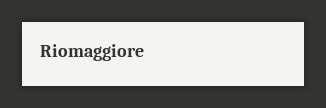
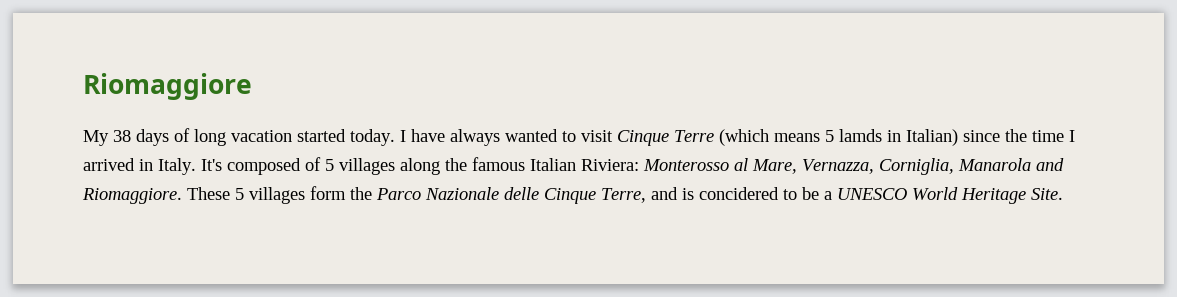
+ My 38 days of long vacation started today. I have always wanted to visit Cinque Terre (which means 5 lamds in Italian) since the time I arrived in Italy. It's composed of 5 villages along the famous Italian Riviera: Monterosso al Mare, Vernazza, Corniglia, Manarola and Riomaggiore. These 5 villages form the Parco Nazionale delle Cinque Terre, and is concidered to be a UNESCO World Heritage Site.

